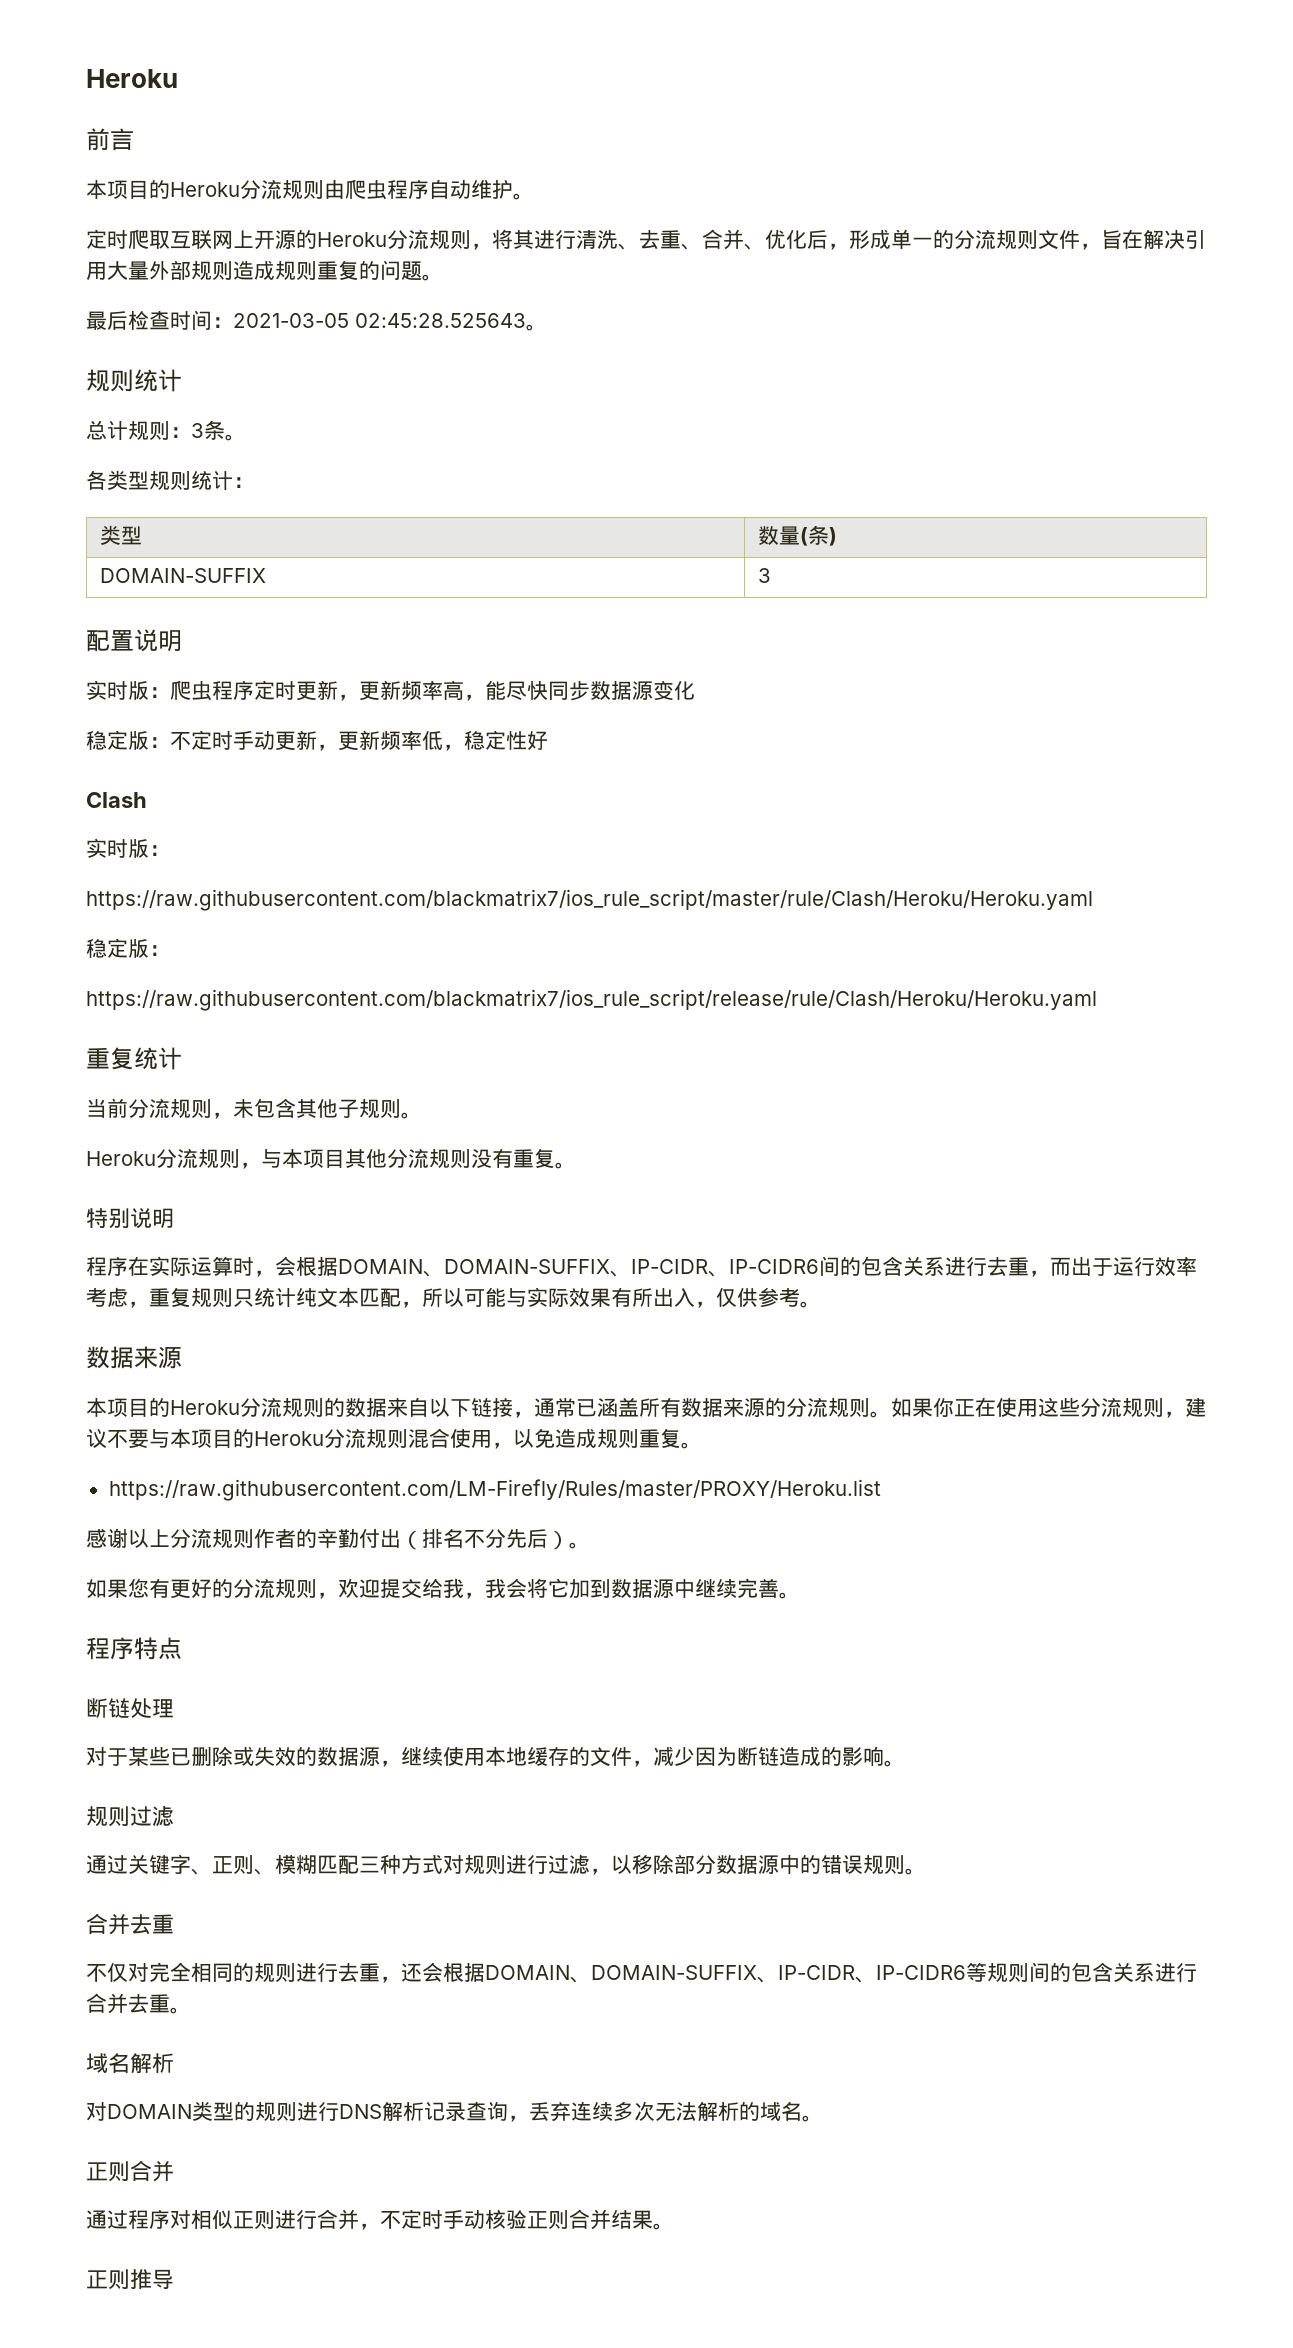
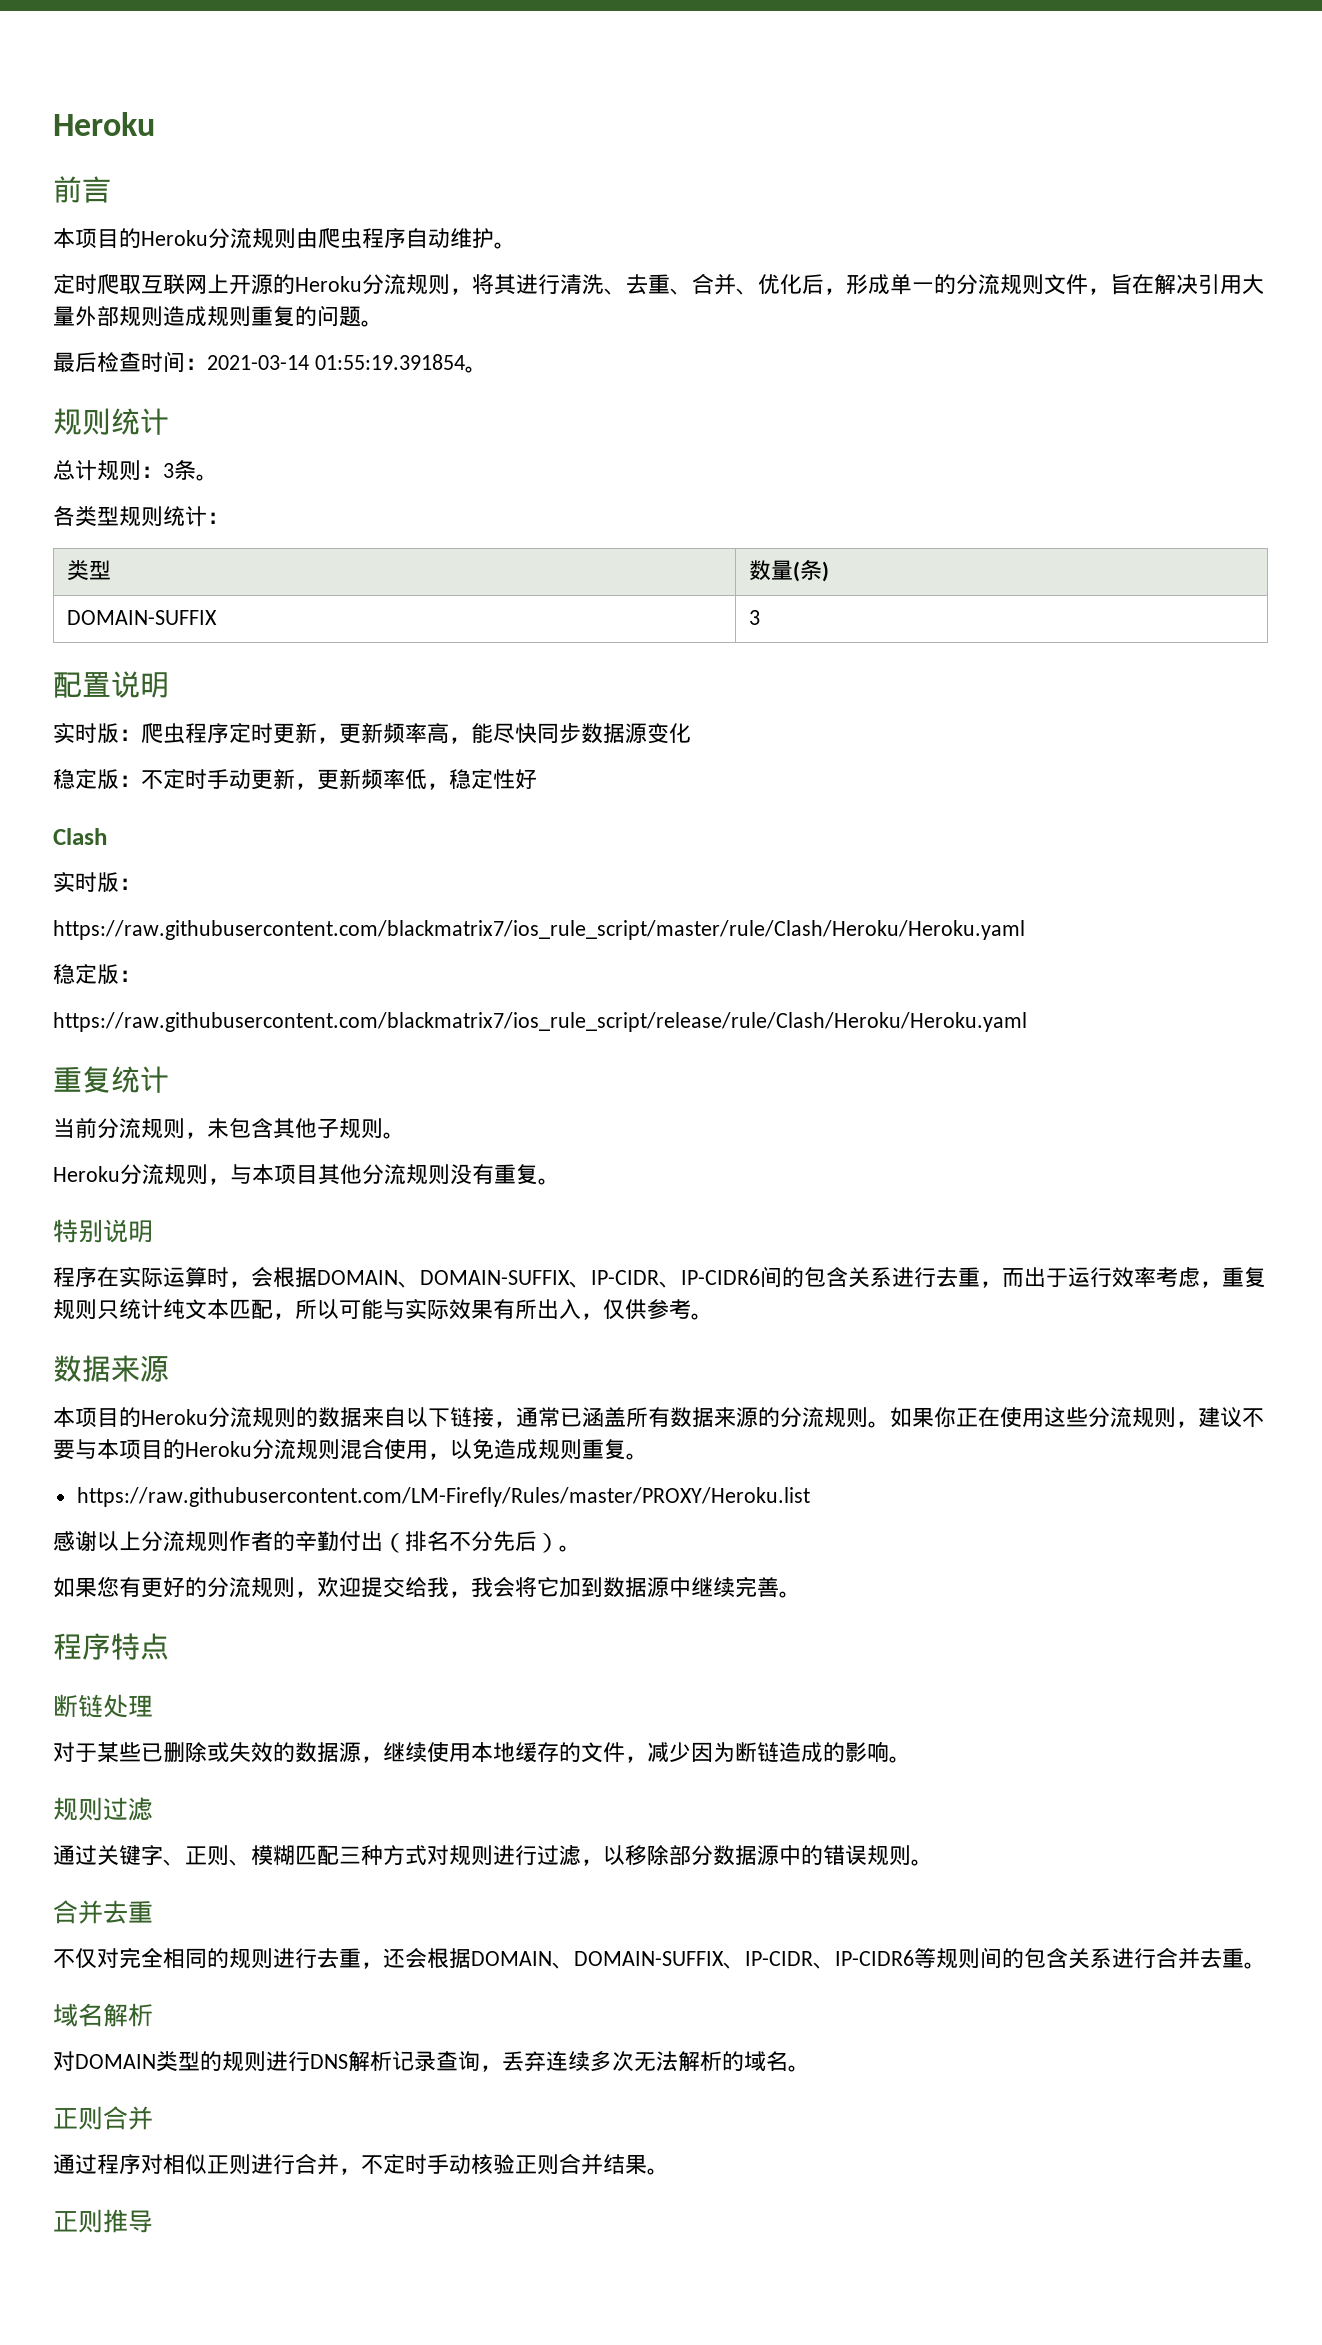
- 最后检查时间：2021-03-05 02:45:28.525643。
+ 最后检查时间：2021-03-14 01:55:19.391854。

